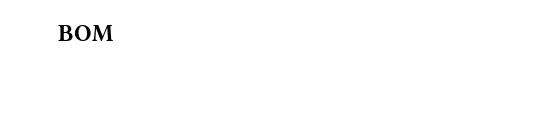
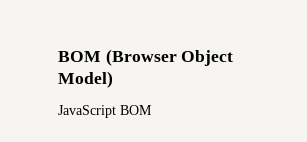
- BOM
+ BOM (Browser Object Model)
+ JavaScript BOM

